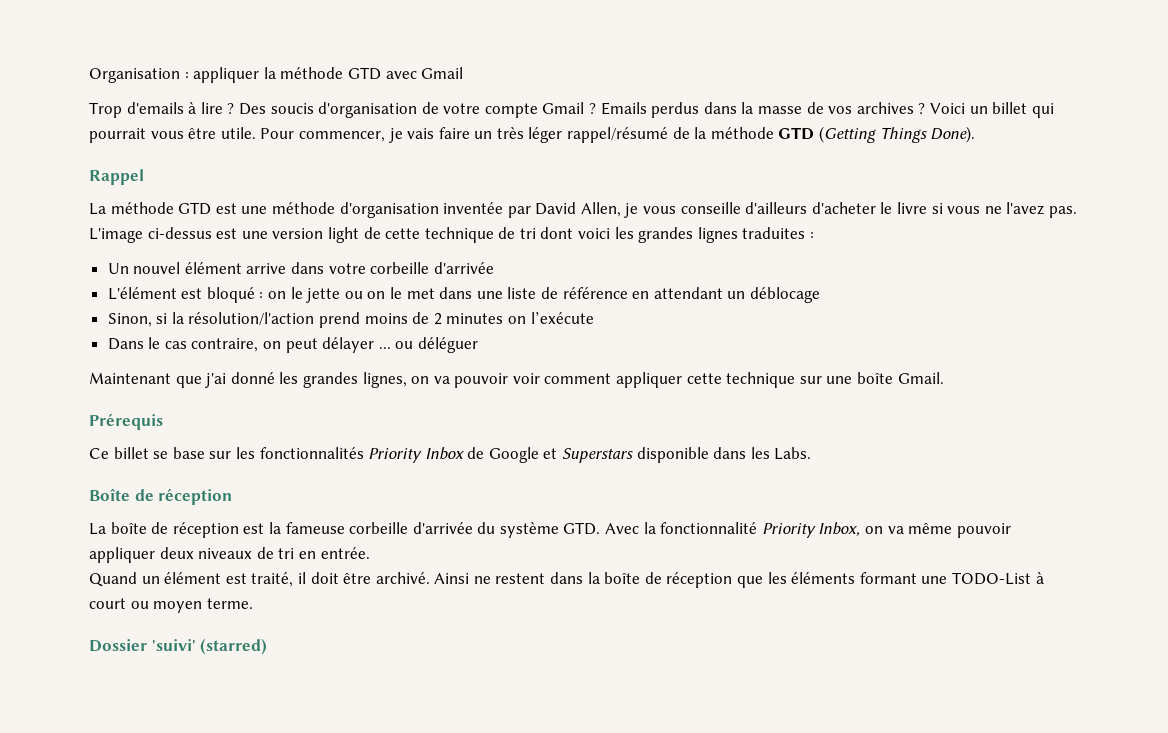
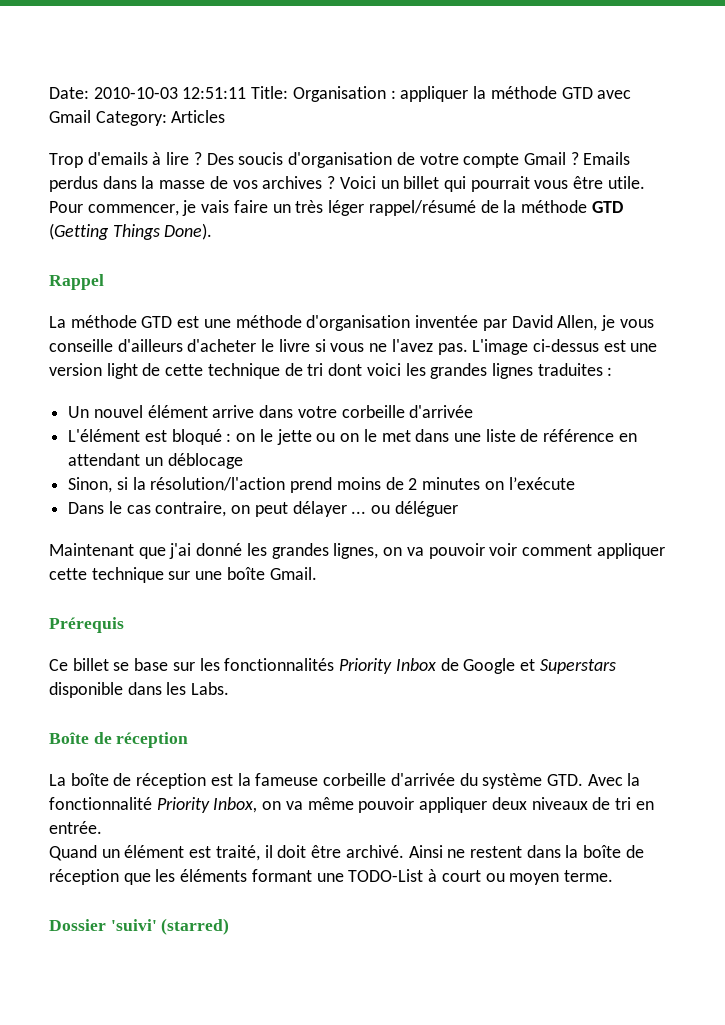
- Organisation : appliquer la méthode GTD avec Gmail
+ Date: 2010-10-03 12:51:11 Title: Organisation : appliquer la méthode GTD avec Gmail Category: Articles

